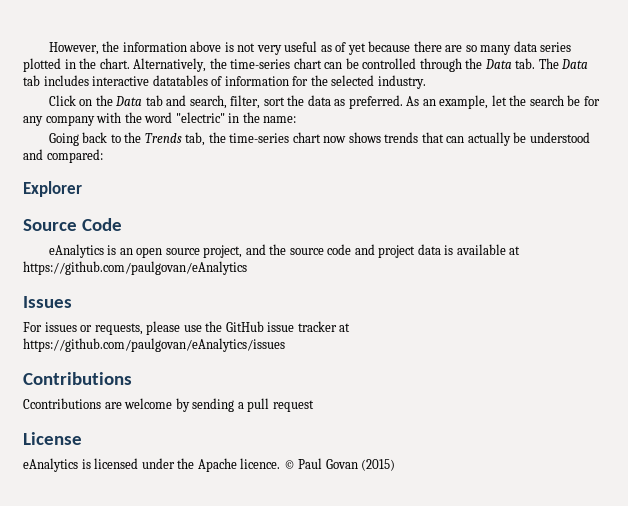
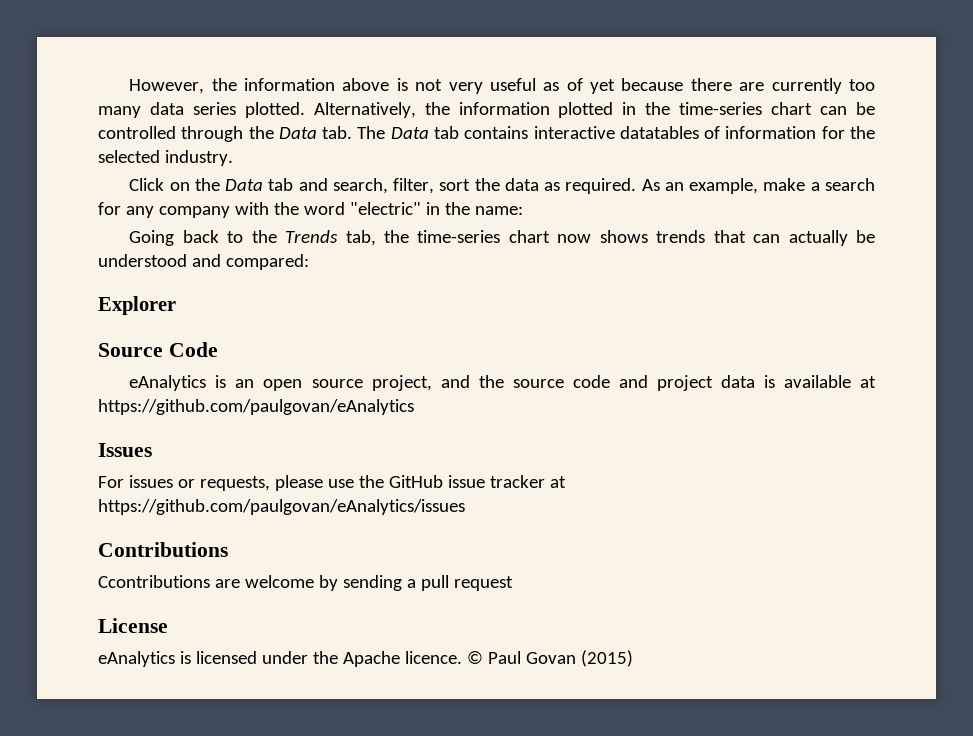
- However, the information above is not very useful as of yet because there are so many data series plotted in the chart. Alternatively, the time-series chart can be controlled through the Data tab. The Data tab includes interactive datatables of information for the selected industry.
+ However, the information above is not very useful as of yet because there are currently too many data series plotted. Alternatively, the information plotted in the time-series chart can be controlled through the Data tab. The Data tab contains interactive datatables of information for the selected industry.
- Click on the Data tab and search, filter, sort the data as preferred.
+ Click on the Data tab and search, filter, sort the data as required.
- As an example, let the search be for any company with the word "electric" in the name:
+ As an example, make a search for any company with the word "electric" in the name:

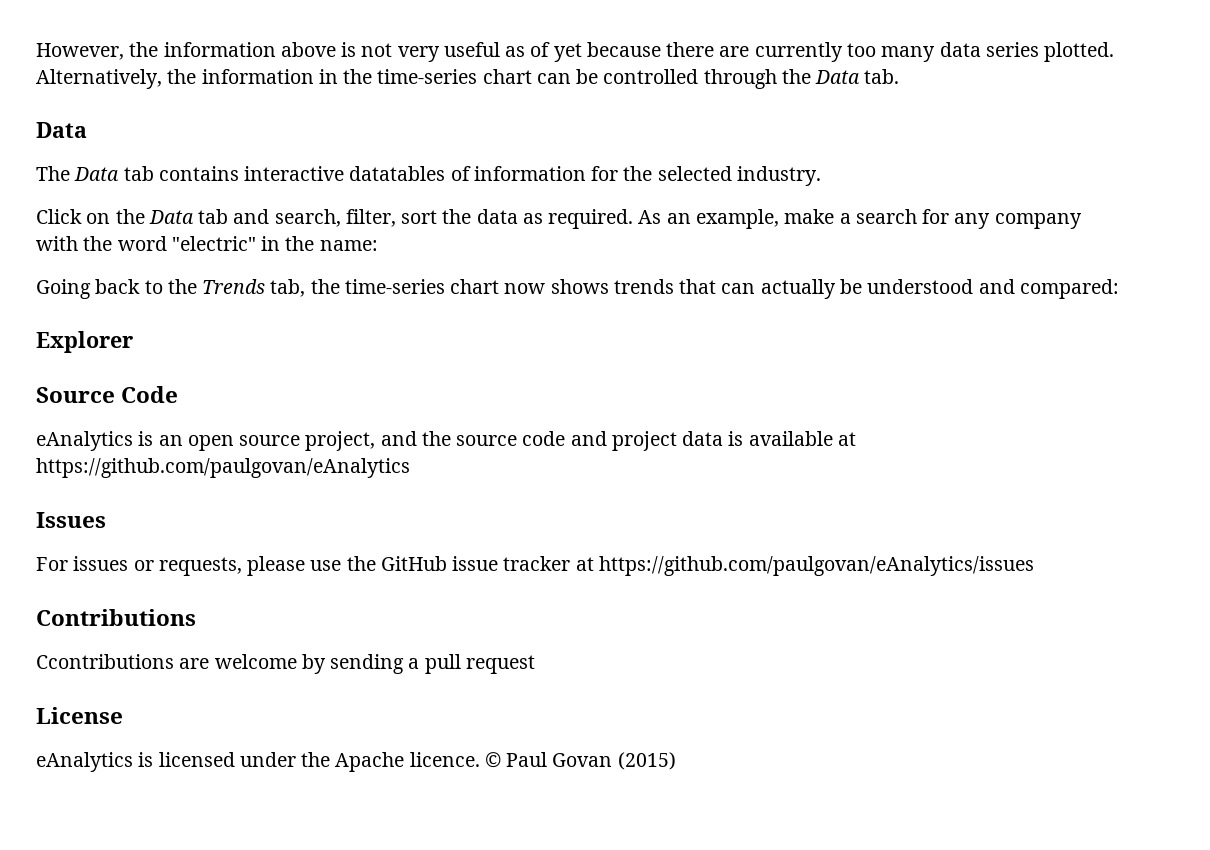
- Alternatively, the information plotted in the time-series chart can be controlled through the Data tab. The Data tab contains interactive datatables of information for the selected industry.
+ Alternatively, the information in the time-series chart can be controlled through the Data tab.
+ Data
+ The Data tab contains interactive datatables of information for the selected industry.

